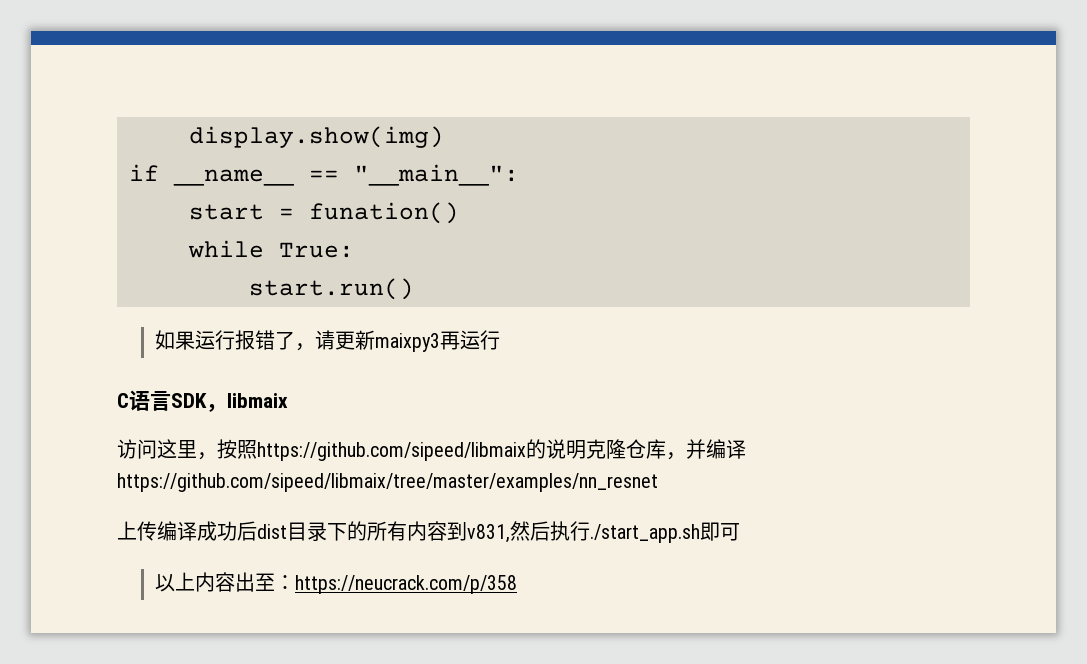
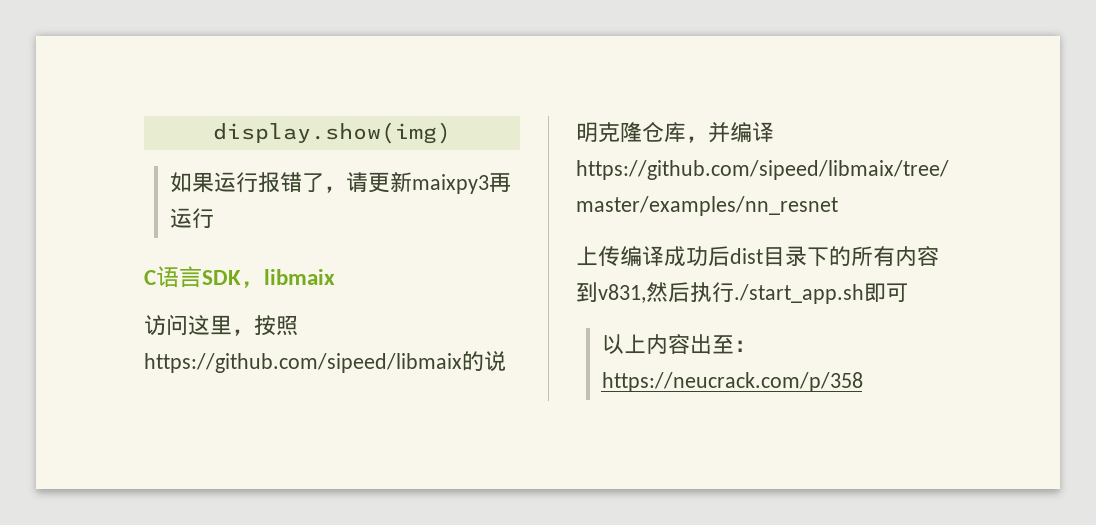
- if __name__ == "__main__":
- start = funation()
- while True:
- start.run()

